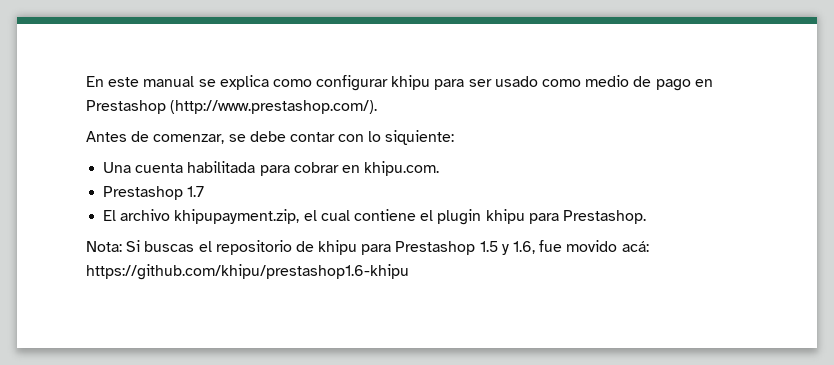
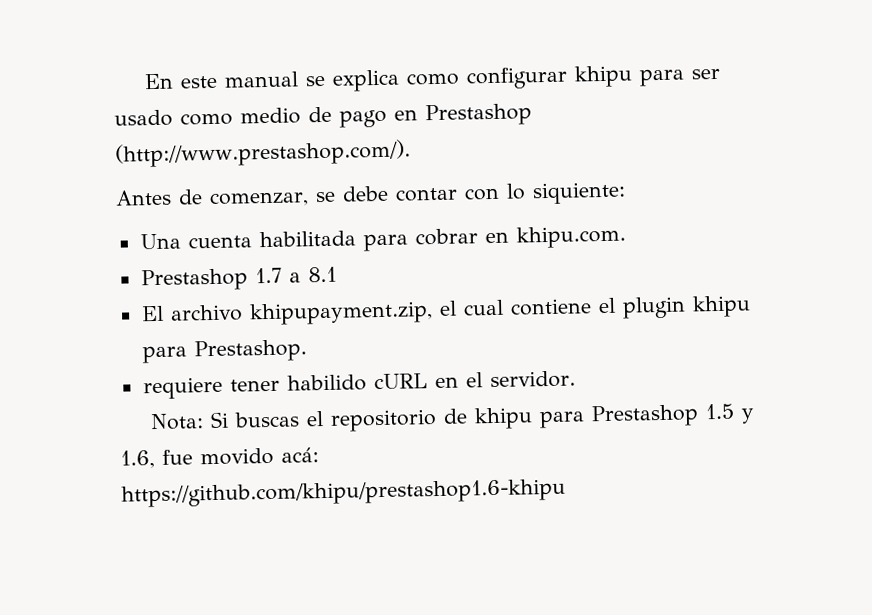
- Prestashop 1.7
+ Prestashop 1.7 a 8.1
+ requiere tener habilido cURL en el servidor.

